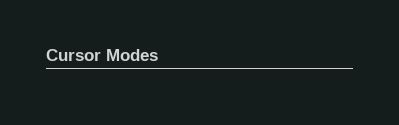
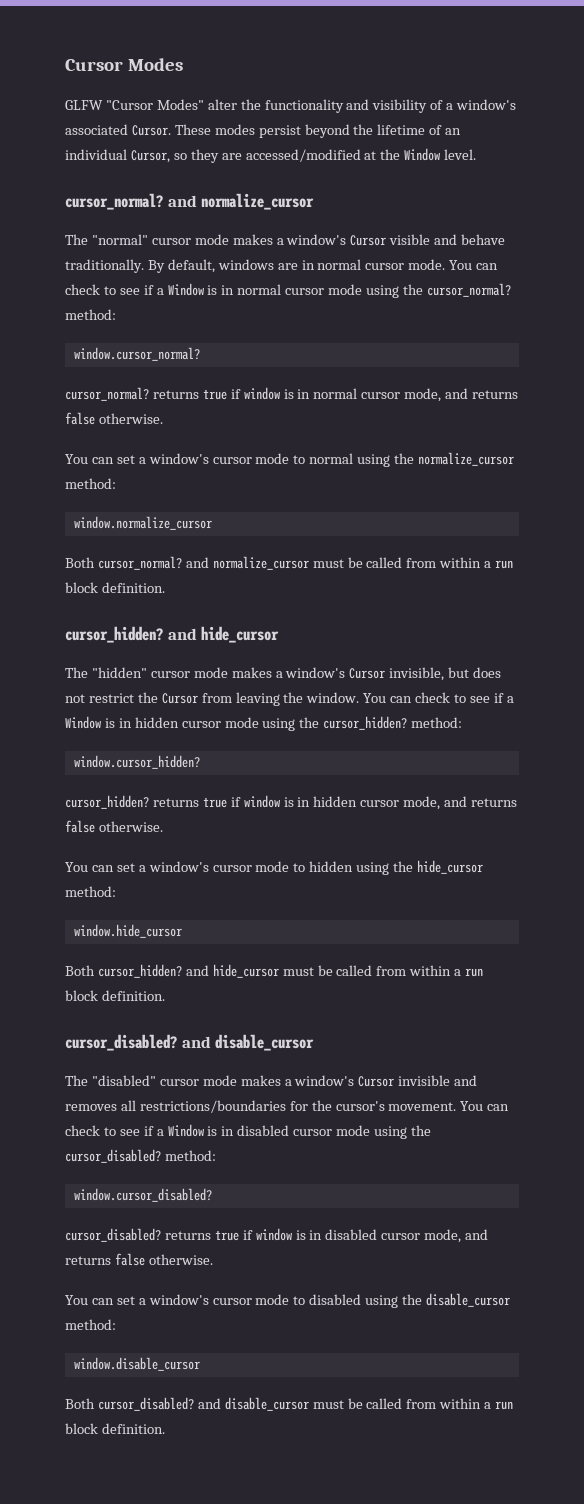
+ GLFW "Cursor Modes" alter the functionality and visibility of a window's associated Cursor. These modes persist beyond the lifetime of an individual Cursor, so they are accessed/modified at the Window level.
+ cursor_normal? and normalize_cursor
+ The "normal" cursor mode makes a window's Cursor visible and behave traditionally. By default, windows are in normal cursor mode. You can check to see if a Window is in normal cursor mode using the cursor_normal? method:
+ window.cursor_normal?
+ cursor_normal? returns true if window is in normal cursor mode, and returns false otherwise.
+ You can set a window's cursor mode to normal using the normalize_cursor method:
+ window.normalize_cursor
+ Both cursor_normal? and normalize_cursor must be called from within a run block definition.
+ cursor_hidden? and hide_cursor
+ The "hidden" cursor mode makes a window's Cursor invisible, but does not restrict the Cursor from leaving the window. You can check to see if a Window is in hidden cursor mode using the cursor_hidden? method:
+ window.cursor_hidden?
+ cursor_hidden? returns true if window is in hidden cursor mode, and returns false otherwise.
+ You can set a window's cursor mode to hidden using the hide_cursor method:
+ window.hide_cursor
+ Both cursor_hidden? and hide_cursor must be called from within a run block definition.
+ cursor_disabled? and disable_cursor
+ The "disabled" cursor mode makes a window's Cursor invisible and removes all restrictions/boundaries for the cursor's movement. You can check to see if a Window is in disabled cursor mode using the cursor_disabled? method:
+ window.cursor_disabled?
+ cursor_disabled? returns true if window is in disabled cursor mode, and returns false otherwise.
+ You can set a window's cursor mode to disabled using the disable_cursor method:
+ window.disable_cursor
+ Both cursor_disabled? and disable_cursor must be called from within a run block definition.

